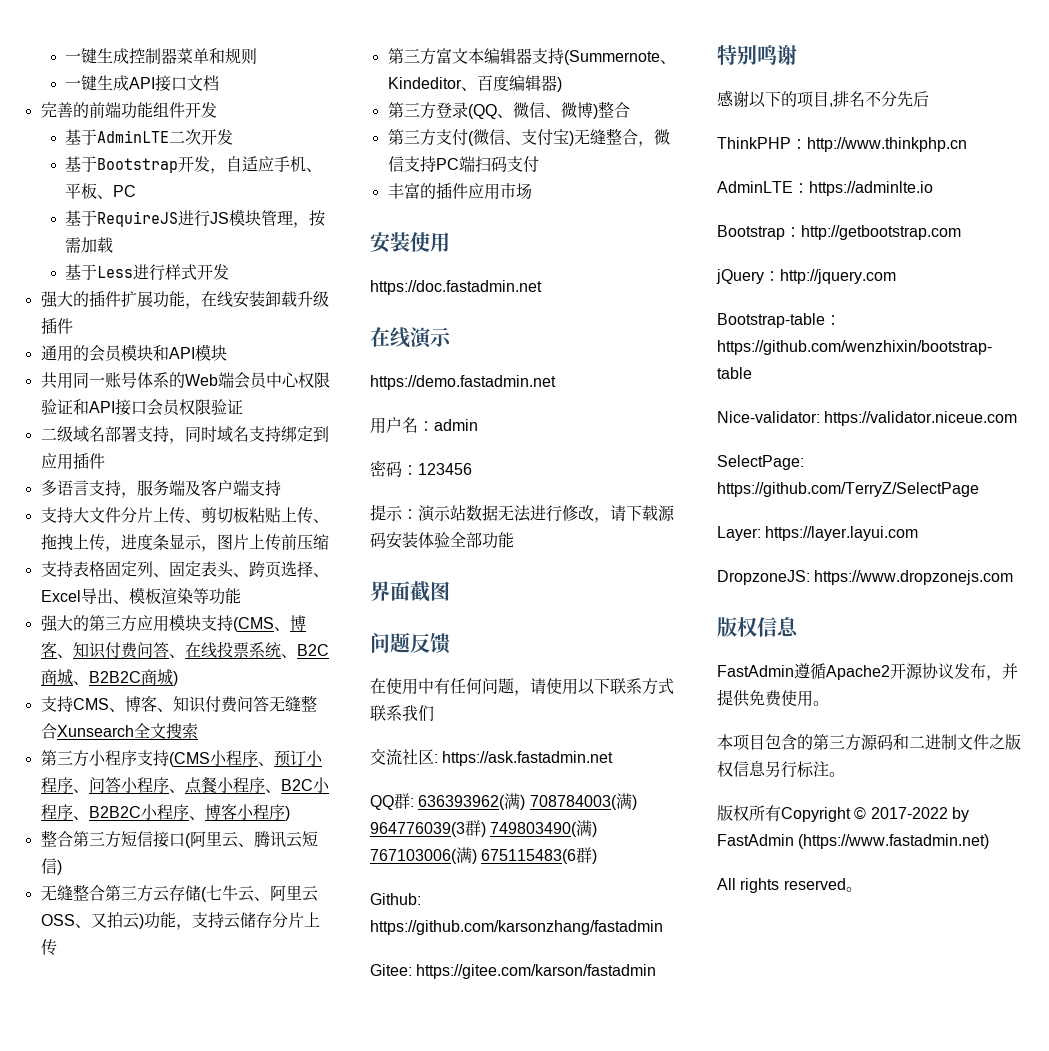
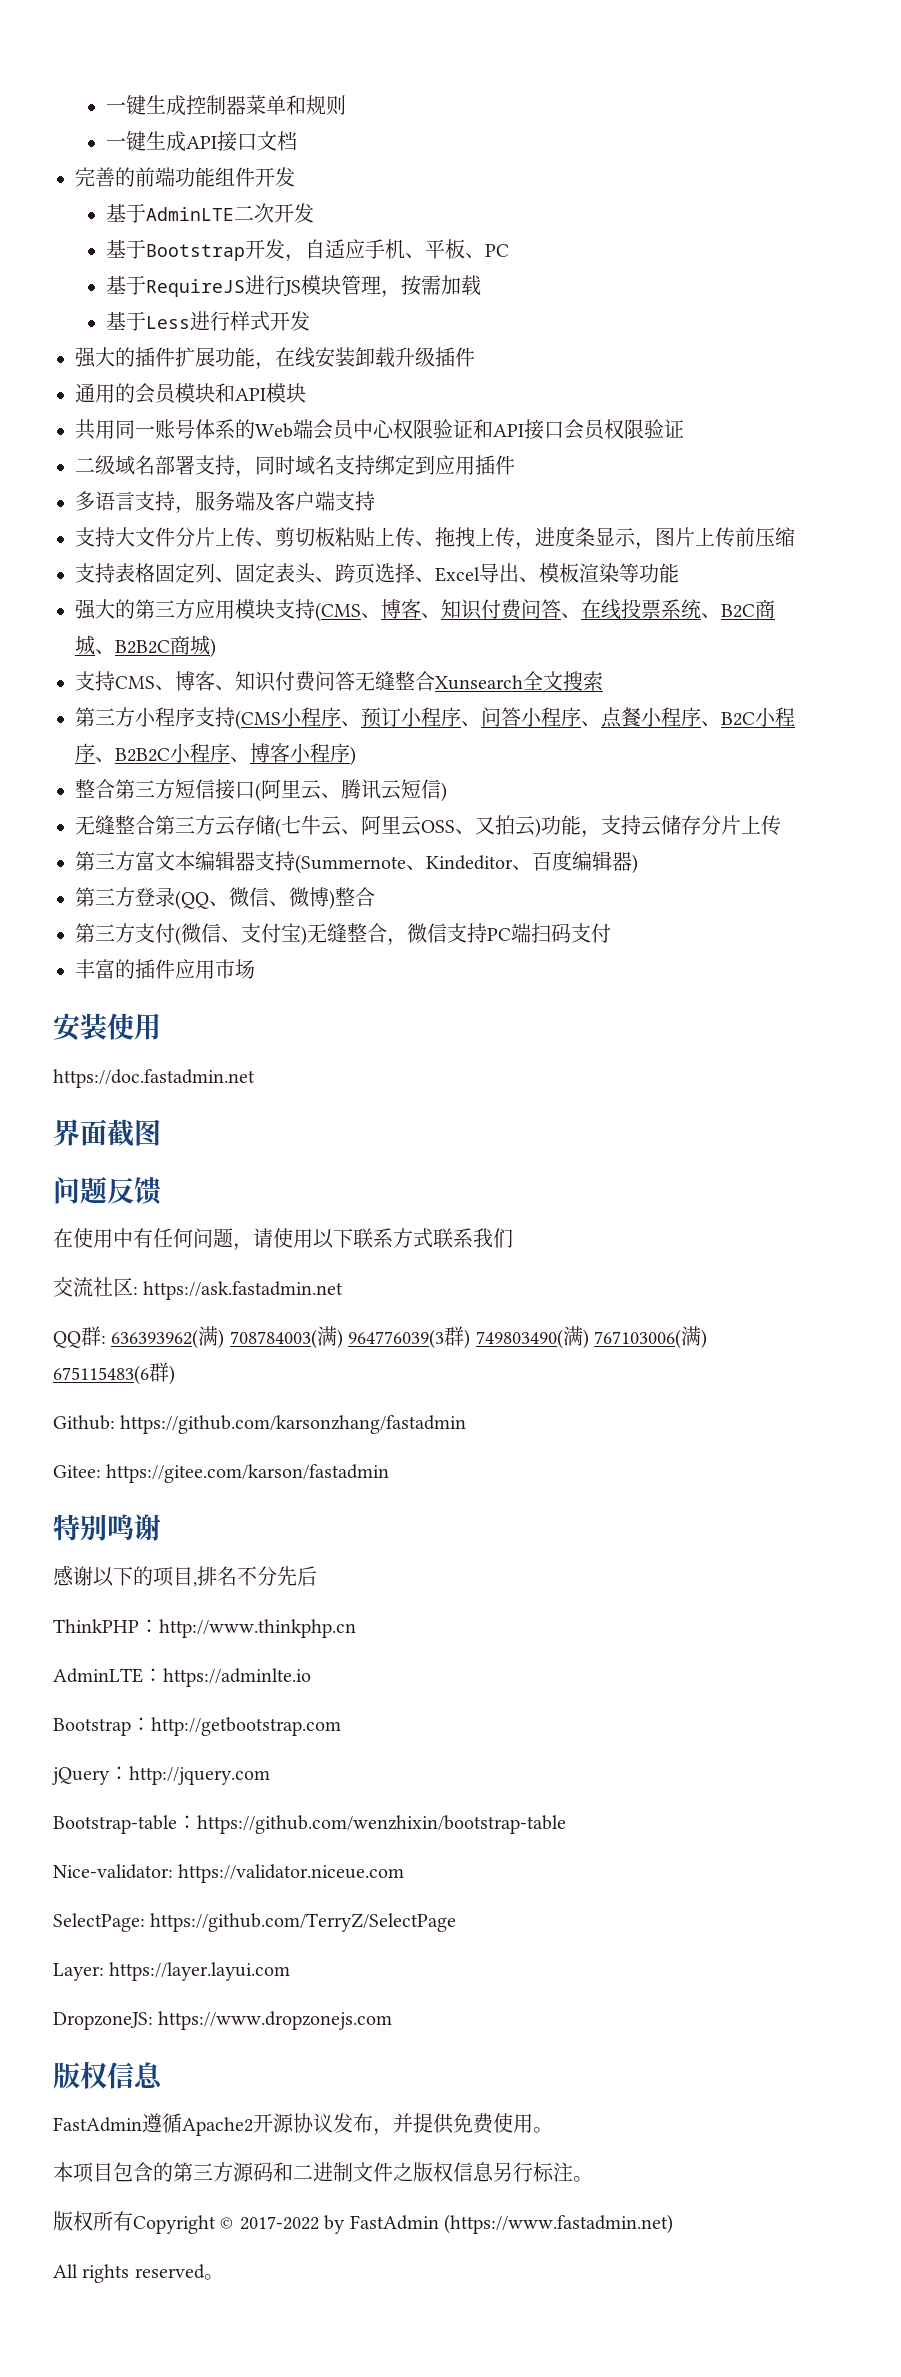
- 在线演示
- https://demo.fastadmin.net
- 用户名：admin
- 密码：123456
- 提示：演示站数据无法进行修改，请下载源码安装体验全部功能

